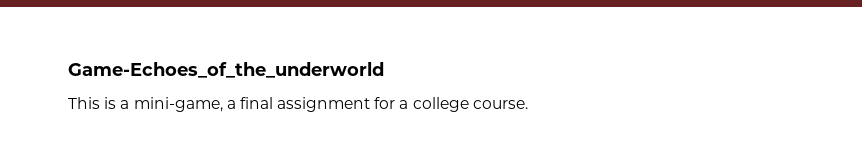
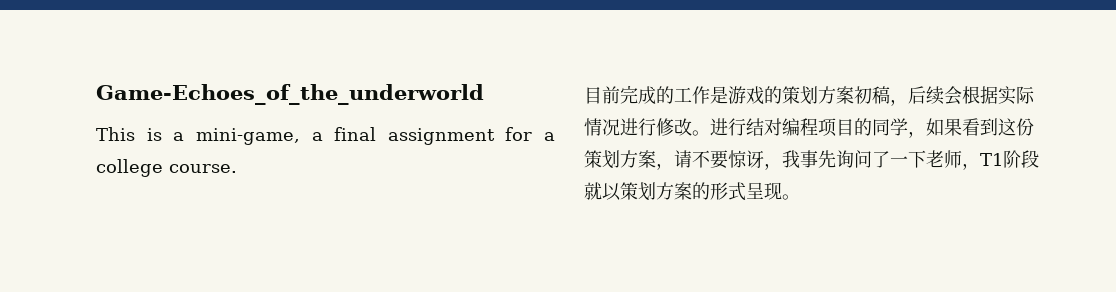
+ 目前完成的工作是游戏的策划方案初稿，后续会根据实际情况进行修改。进行结对编程项目的同学，如果看到这份策划方案，请不要惊讶，我事先询问了一下老师，T1阶段就以策划方案的形式呈现。

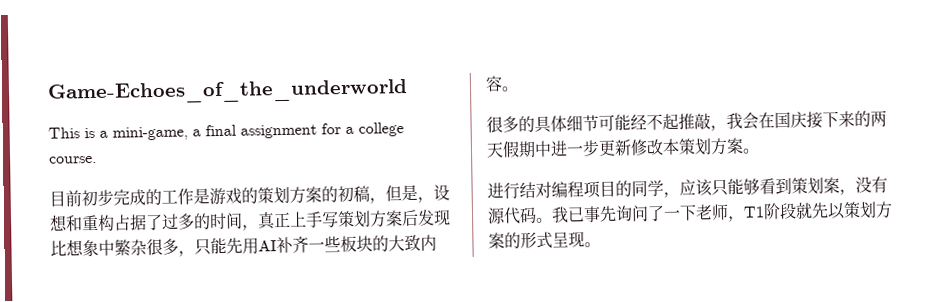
- 目前完成的工作是游戏的策划方案初稿，后续会根据实际情况进行修改。进行结对编程项目的同学，如果看到这份策划方案，请不要惊讶，我事先询问了一下老师，T1阶段就以策划方案的形式呈现。
+ 目前初步完成的工作是游戏的策划方案的初稿，但是，设想和重构占据了过多的时间，真正上手写策划方案后发现比想象中繁杂很多，只能先用AI补齐一些板块的大致内容。
+ 很多的具体细节可能经不起推敲，我会在国庆接下来的两天假期中进一步更新修改本策划方案。
+ 进行结对编程项目的同学，应该只能够看到策划案，没有源代码。我已事先询问了一下老师，T1阶段就先以策划方案的形式呈现。

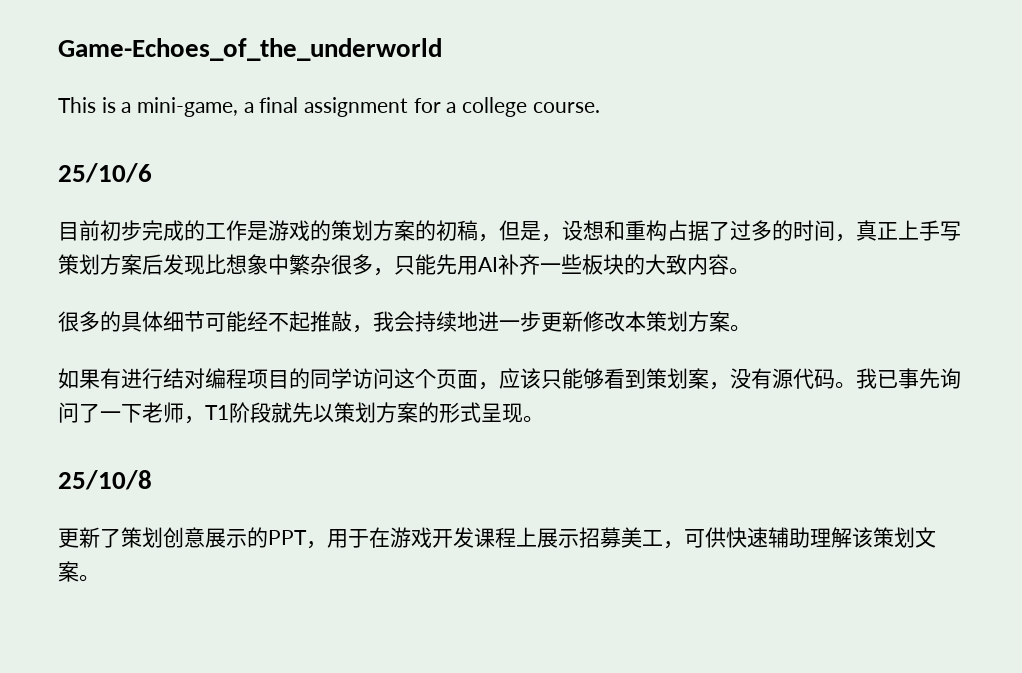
+ 25/10/6
- 很多的具体细节可能经不起推敲，我会在国庆接下来的两天假期中进一步更新修改本策划方案。
+ 很多的具体细节可能经不起推敲，我会持续地进一步更新修改本策划方案。
- 进行结对编程项目的同学，应该只能够看到策划案，没有源代码。
+ 如果有进行结对编程项目的同学访问这个页面，应该只能够看到策划案，没有源代码。
+ 25/10/8
+ 更新了策划创意展示的PPT，用于在游戏开发课程上展示招募美工，可供快速辅助理解该策划文案。

